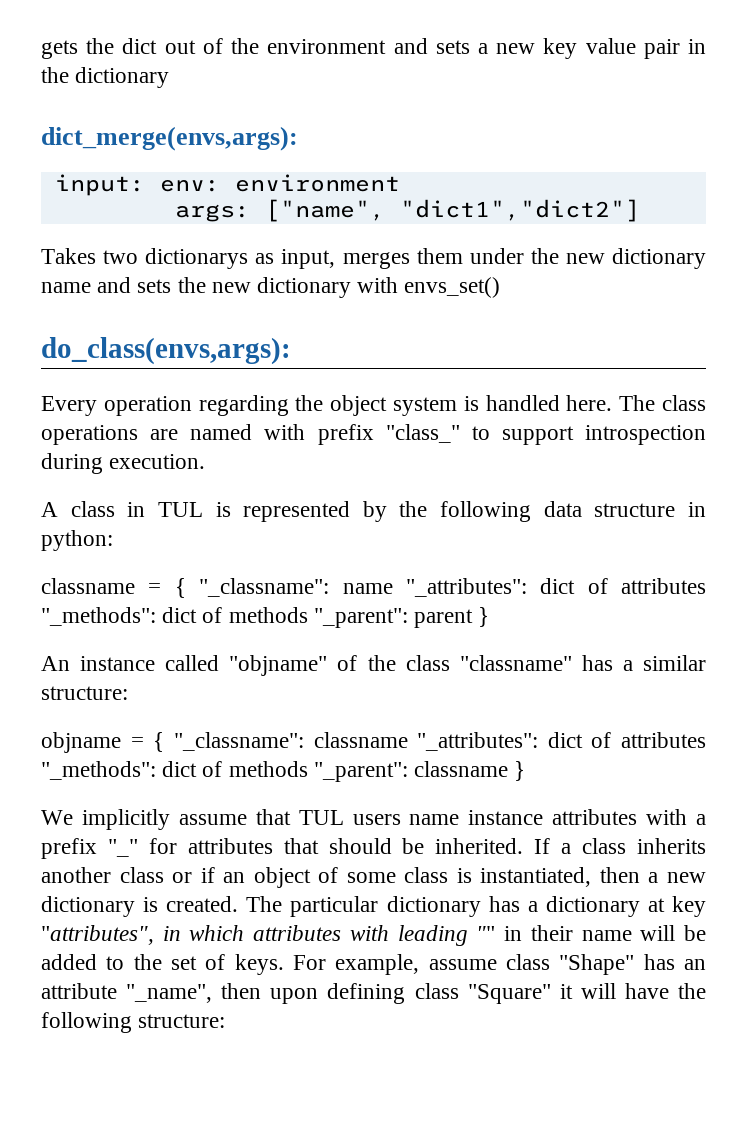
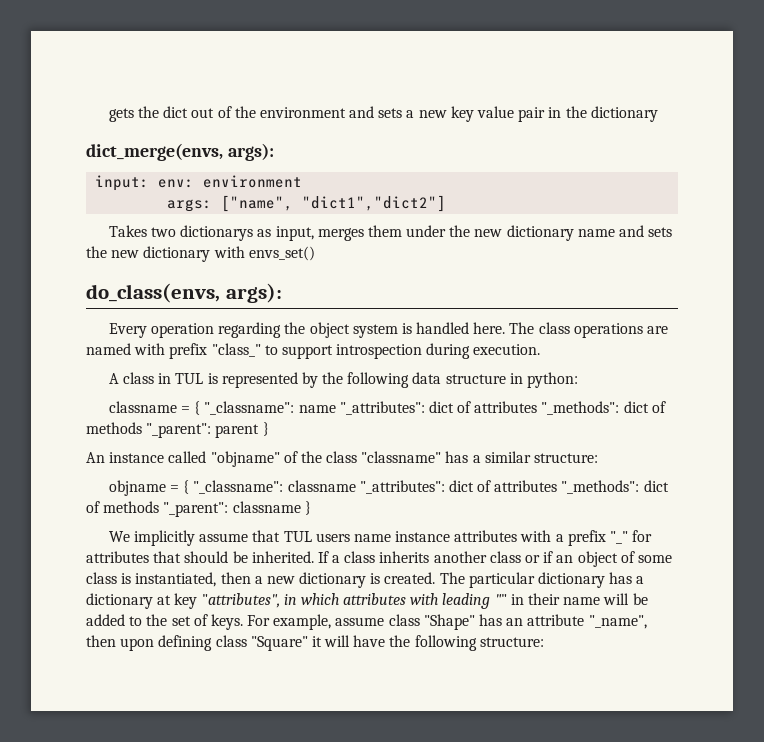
- dict_merge(envs,args):
+ dict_merge(envs, args):
- do_class(envs,args):
+ do_class(envs, args):

